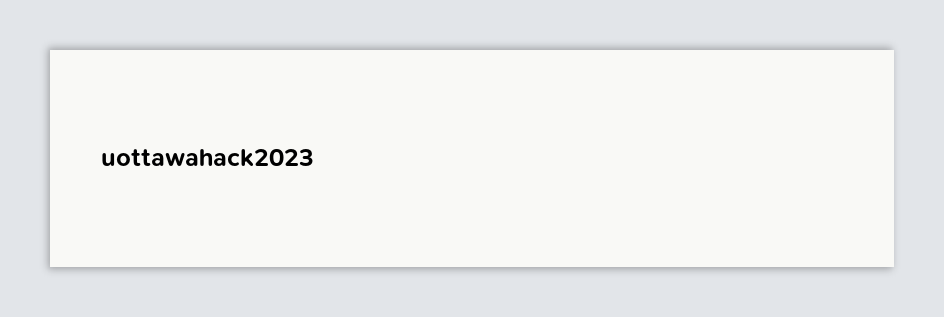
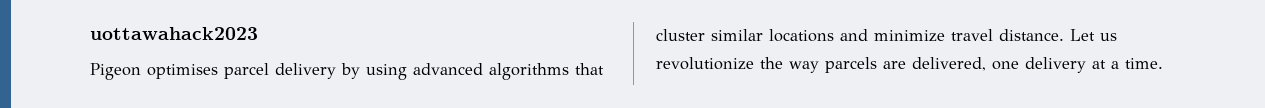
+ Pigeon optimises parcel delivery by using advanced algorithms that cluster similar locations and minimize travel distance. Let us revolutionize the way parcels are delivered, one delivery at a time.

